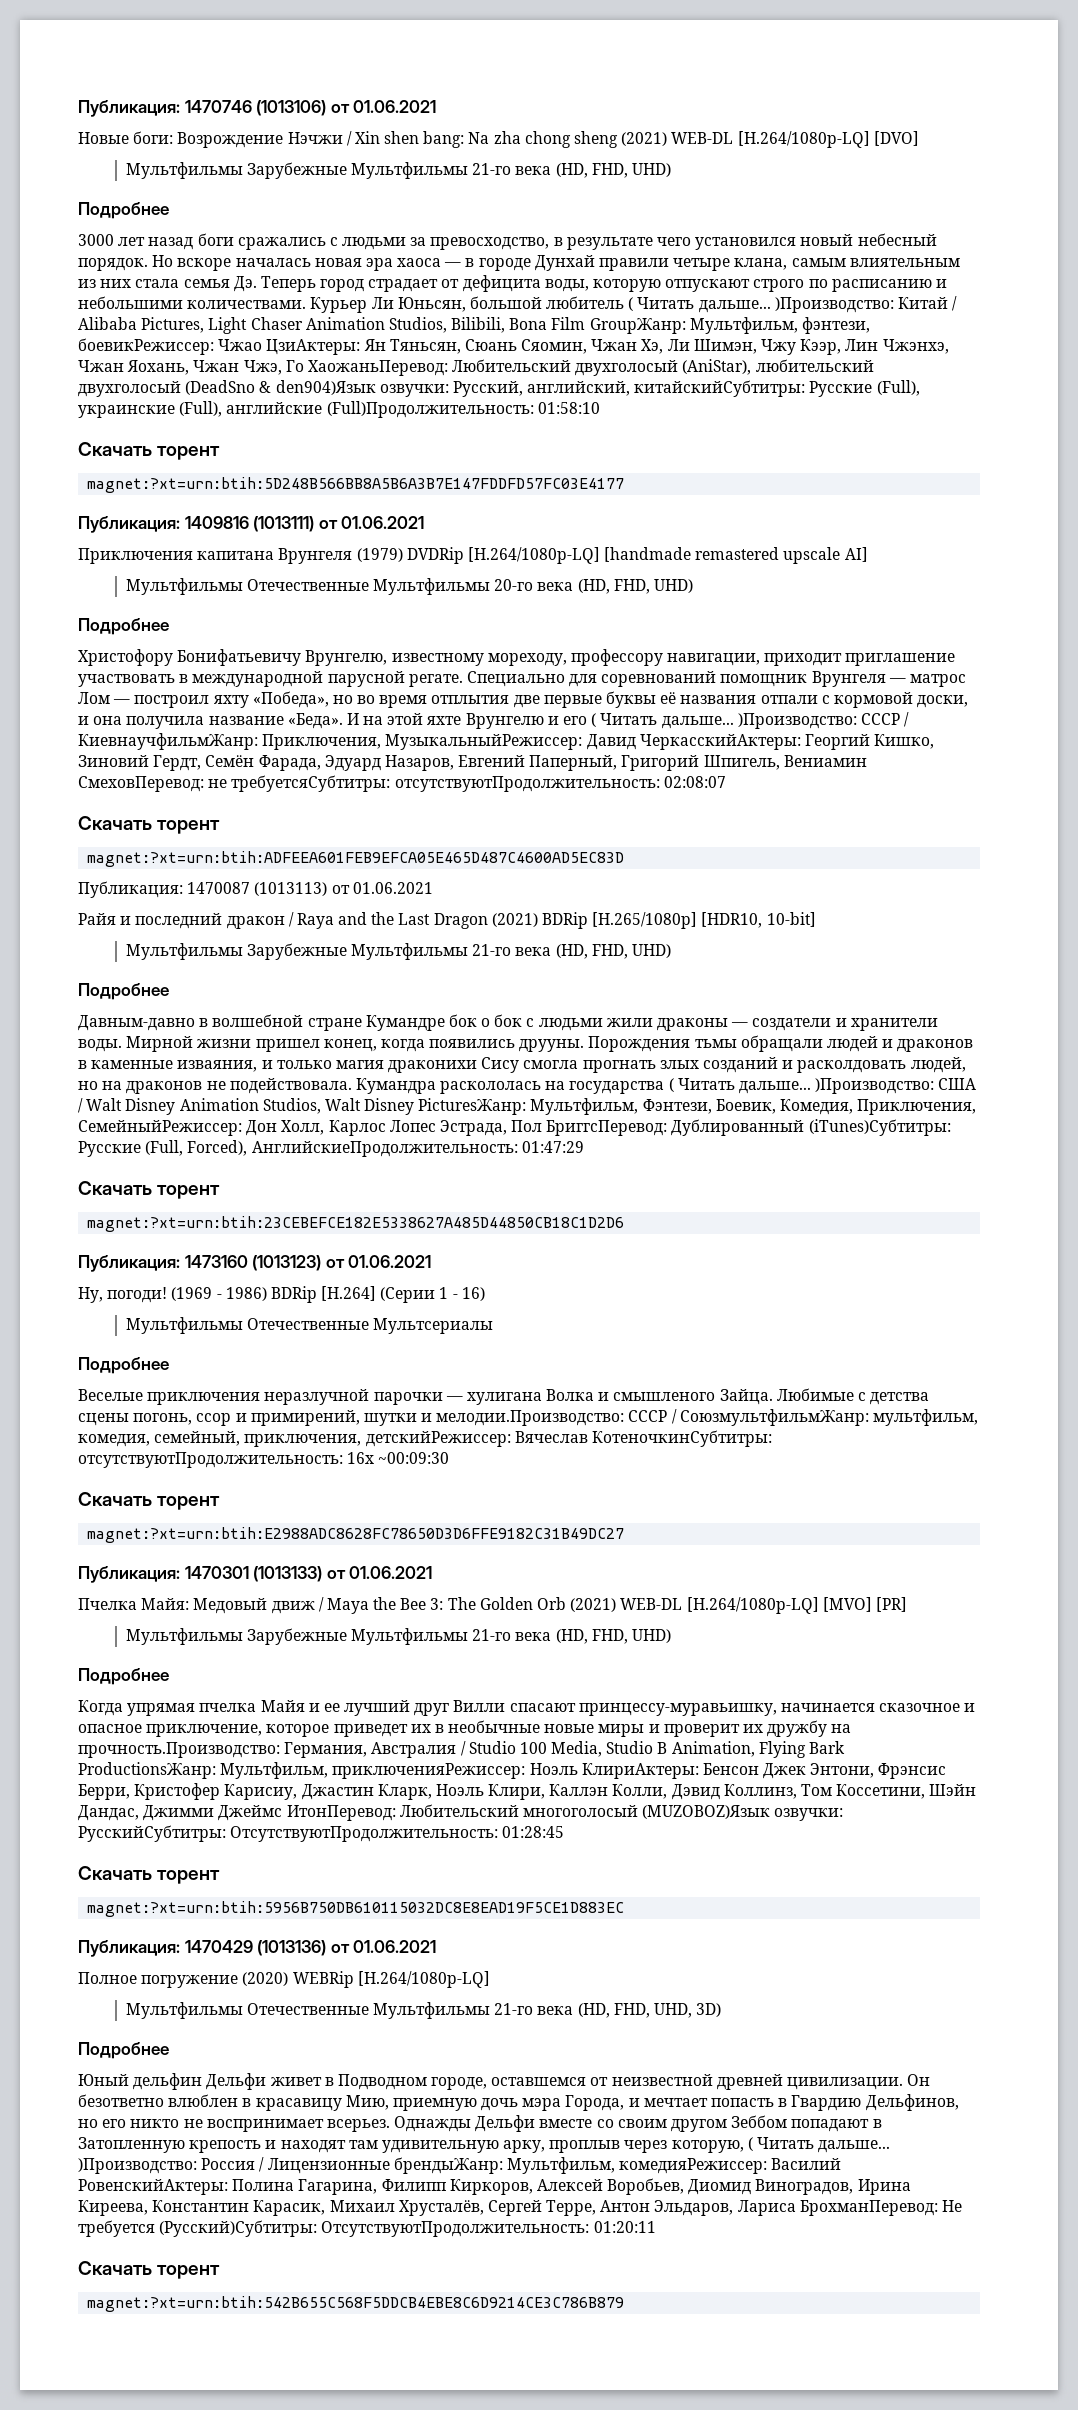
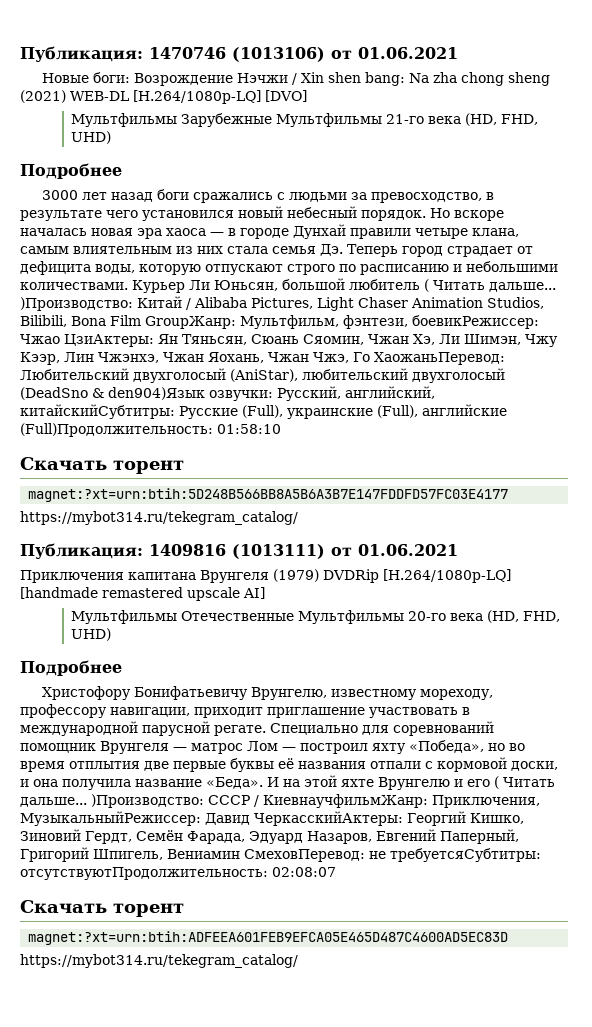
  magnet:?xt=urn:btih:5D248B566BB8A5B6A3B7E147FDDFD57FC03E4177
+ https://mybot314.ru/tekegram_catalog/
  magnet:?xt=urn:btih:ADFEEA601FEB9EFCA05E465D487C4600AD5EC83D
- Публикация: 1470087 (1013113) от 01.06.2021
- Райя и последний дракон / Raya and the Last Dragon (2021) BDRip [H.265/1080p] [HDR10, 10-bit]
- Мультфильмы Зарубежные Мультфильмы 21-го века (HD, FHD, UHD)
- Подробнее
- Давным-давно в волшебной стране Кумандре бок о бок с людьми жили драконы — создатели и хранители воды. Мирной жизни пришел конец, когда появились друуны. Порождения тьмы обращали людей и драконов в каменные изваяния, и только магия драконихи Сису смогла прогнать злых созданий и расколдовать людей, но на драконов не подействовала. Кумандра раскололась на государства ( Читать дальше... )Производство: США / Walt Disney Animation Studios, Walt Disney PicturesЖанр: Мультфильм, Фэнтези, Боевик, Комедия, Приключения, СемейныйРежиссер: Дон Холл, Карлос Лопес Эстрада, Пол БриггсПеревод: Дублированный (iTunes)Субтитры: Русские (Full, Forced), АнглийскиеПродолжительность: 01:47:29
- Скачать торент
- magnet:?xt=urn:btih:23CEBEFCE182E5338627A485D44850CB18C1D2D6
- Публикация: 1473160 (1013123) от 01.06.2021
- Ну, погоди! (1969 - 1986) BDRip [H.264] (Серии 1 - 16)
- Мультфильмы Отечественные Мультсериалы
- Подробнее
- Веселые приключения неразлучной парочки — хулигана Волка и смышленого Зайца. Любимые с детства сцены погонь, ссор и примирений, шутки и мелодии.Производство: СССР / СоюзмультфильмЖанр: мультфильм, комедия, семейный, приключения, детскийРежиссер: Вячеслав КотеночкинСубтитры: отсутствуютПродолжительность: 16x ~00:09:30
- Скачать торент
- magnet:?xt=urn:btih:E2988ADC8628FC78650D3D6FFE9182C31B49DC27
- Публикация: 1470301 (1013133) от 01.06.2021
- Пчелка Майя: Медовый движ / Maya the Bee 3: The Golden Orb (2021) WEB-DL [H.264/1080p-LQ] [MVO] [PR]
- Мультфильмы Зарубежные Мультфильмы 21-го века (HD, FHD, UHD)
- Подробнее
- Когда упрямая пчелка Майя и ее лучший друг Вилли спасают принцессу-муравьишку, начинается сказочное и опасное приключение, которое приведет их в необычные новые миры и проверит их дружбу на прочность.Производство: Германия, Австралия / Studio 100 Media, Studio B Animation, Flying Bark ProductionsЖанр: Мультфильм, приключенияРежиссер: Ноэль КлириАктеры: Бенсон Джек Энтони, Фрэнсис Берри, Кристофер Карисиу, Джастин Кларк, Ноэль Клири, Каллэн Колли, Дэвид Коллинз, Том Коссетини, Шэйн Дандас, Джимми Джеймс ИтонПеревод: Любительский многоголосый (MUZOBOZ)Язык озвучки: РусскийСубтитры: ОтсутствуютПродолжительность: 01:28:45
- Скачать торент
- magnet:?xt=urn:btih:5956B750DB610115032DC8E8EAD19F5CE1D883EC
- Публикация: 1470429 (1013136) от 01.06.2021
- Полное погружение (2020) WEBRip [H.264/1080p-LQ]
- Мультфильмы Отечественные Мультфильмы 21-го века (HD, FHD, UHD, 3D)
- Подробнее
- Юный дельфин Дельфи живет в Подводном городе, оставшемся от неизвестной древней цивилизации. Он безответно влюблен в красавицу Мию, приемную дочь мэра Города, и мечтает попасть в Гвардию Дельфинов, но его никто не воспринимает всерьез. Однажды Дельфи вместе со своим другом Зеббом попадают в Затопленную крепость и находят там удивительную арку, проплыв через которую, ( Читать дальше... )Производство: Россия / Лицензионные брендыЖанр: Мультфильм, комедияРежиссер: Василий РовенскийАктеры: Полина Гагарина, Филипп Киркоров, Алексей Воробьев, Диомид Виноградов, Ирина Киреева, Константин Карасик, Михаил Хрусталёв, Сергей Терре, Антон Эльдаров, Лариса БрохманПеревод: Не требуется (Русский)Субтитры: ОтсутствуютПродолжительность: 01:20:11
- Скачать торент
- magnet:?xt=urn:btih:542B655C568F5DDCB4EBE8C6D9214CE3C786B879
+ https://mybot314.ru/tekegram_catalog/

